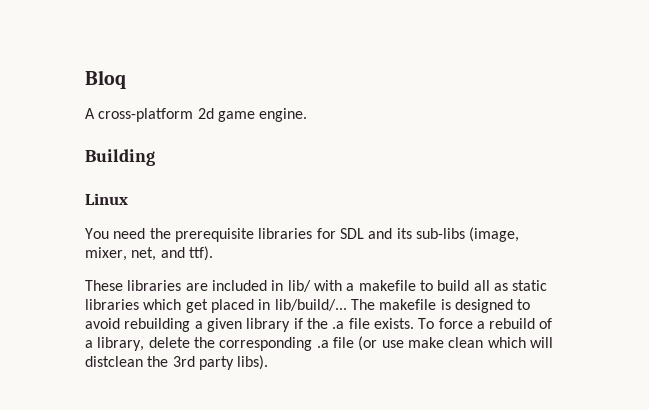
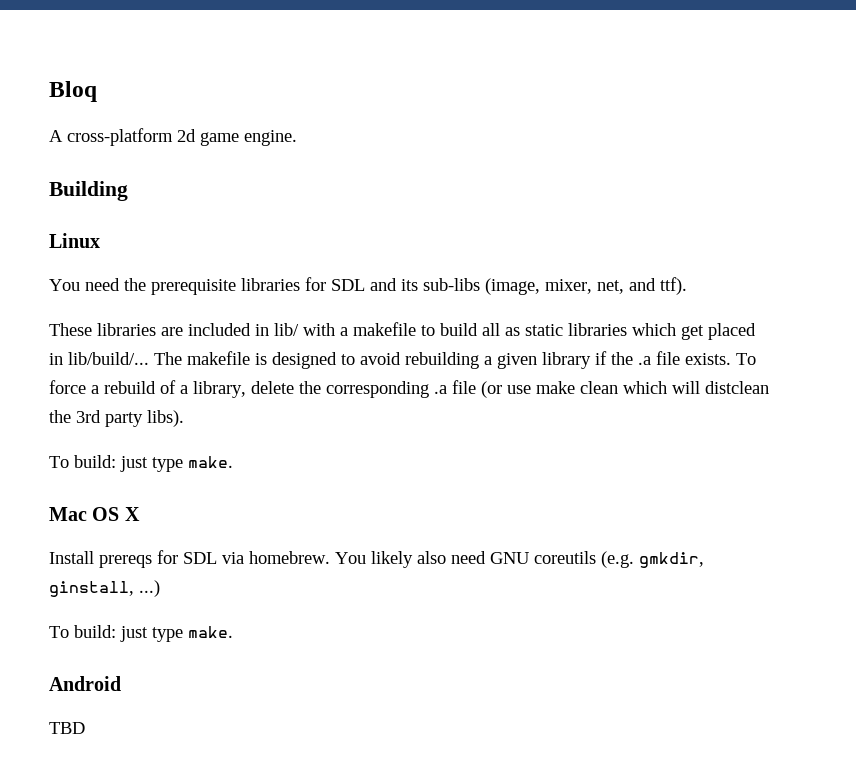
  To force a rebuild of a library, delete the corresponding .a file (or use make clean which will distclean the 3rd party libs).
+ To build: just type make.
+ Mac OS X
+ Install prereqs for SDL via homebrew. You likely also need GNU coreutils (e.g. gmkdir, ginstall, ...)
+ To build: just type make.
+ Android
+ TBD

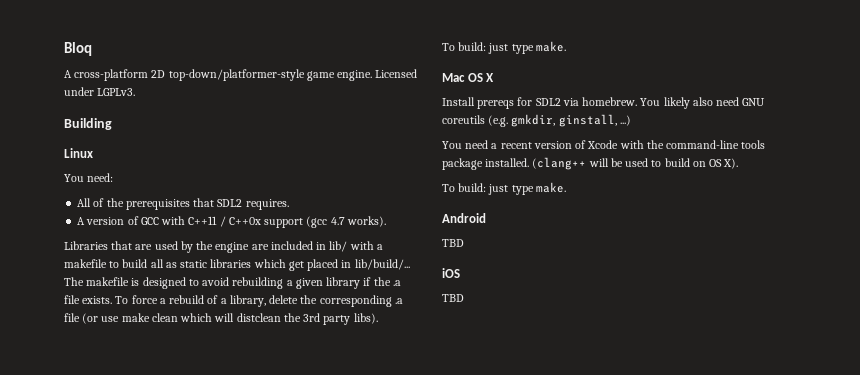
- A cross-platform 2d game engine.
+ A cross-platform 2D top-down/platformer-style game engine. Licensed under LGPLv3.
- You need the prerequisite libraries for SDL and its sub-libs (image, mixer, net, and ttf).
- These libraries are included in lib/ with a makefile to build all as static libraries which get placed in lib/build/...
+ You need:
+ All of the prerequisites that SDL2 requires.
+ A version of GCC with C++11 / C++0x support (gcc 4.7 works).
+ Libraries that are used by the engine are included in lib/ with a makefile to build all as static libraries which get placed in lib/build/...
- Install prereqs for SDL via homebrew.
+ Install prereqs for SDL2 via homebrew.
+ You need a recent version of Xcode with the command-line tools package installed. (clang++ will be used to build on OS X).
+ iOS
+ TBD

